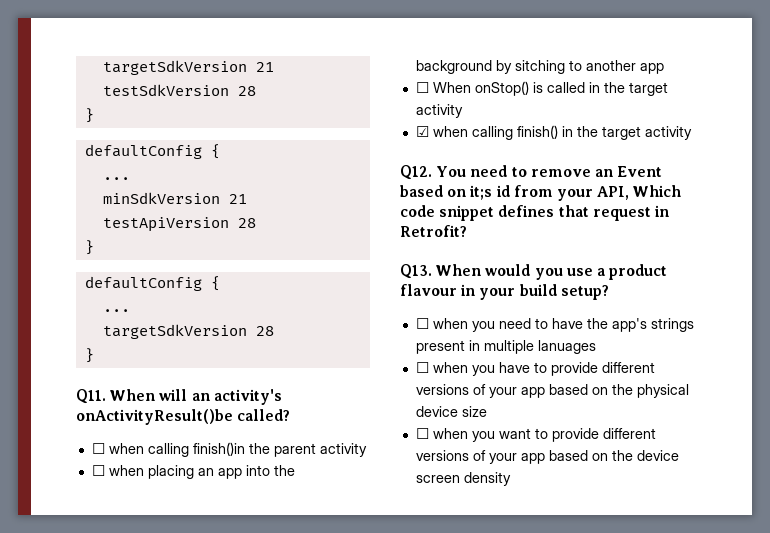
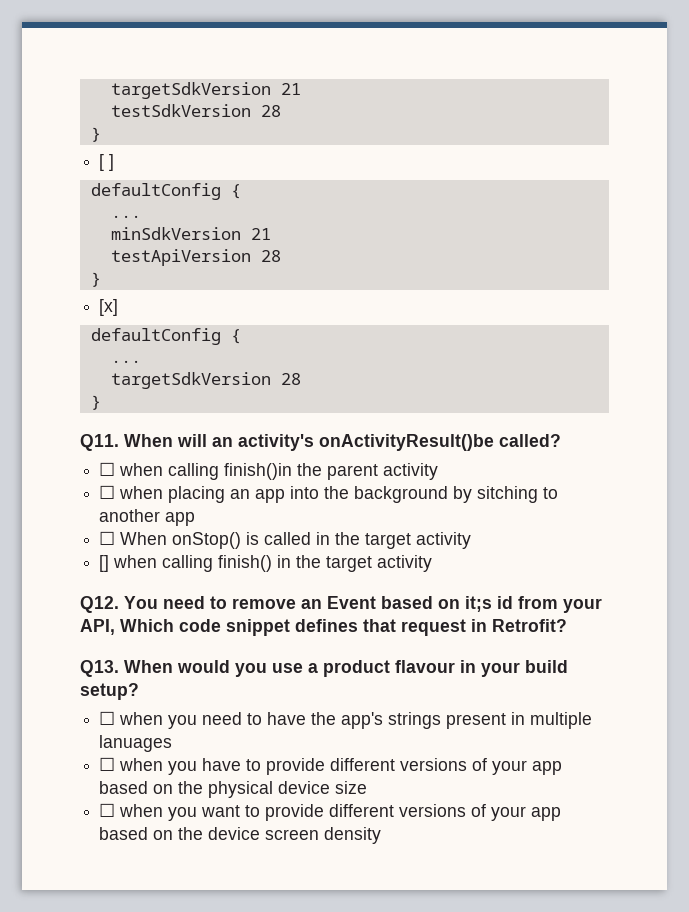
+ [ ]
+ [x]
- ☑ when calling finish() in the target activity
+ [] when calling finish() in the target activity

